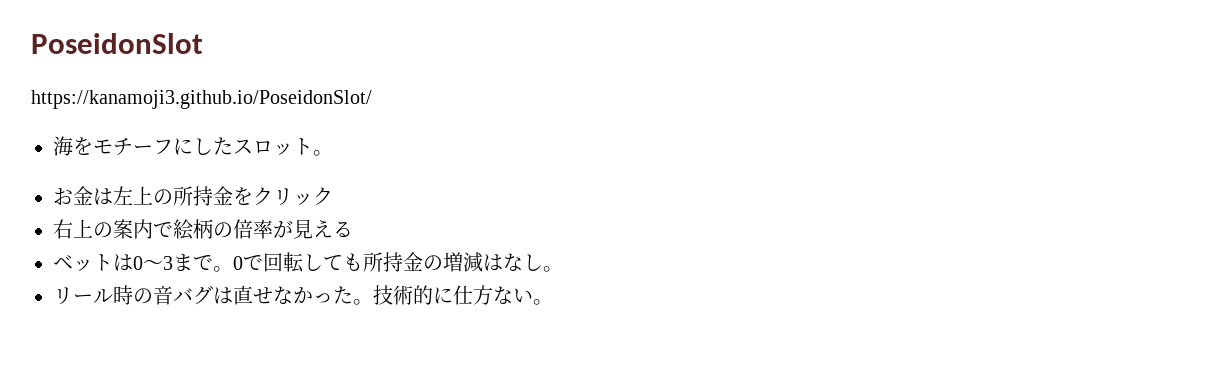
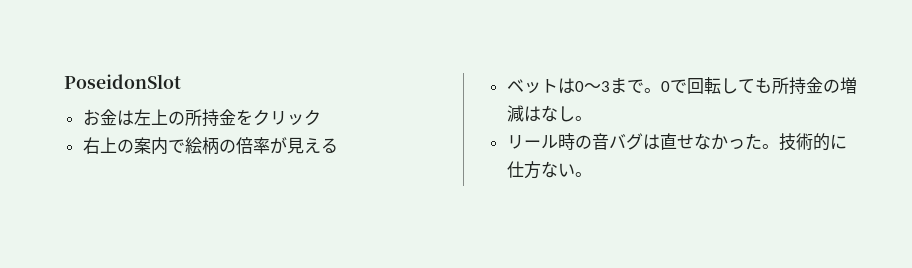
- https://kanamoji3.github.io/PoseidonSlot/
- 海をモチーフにしたスロット。

